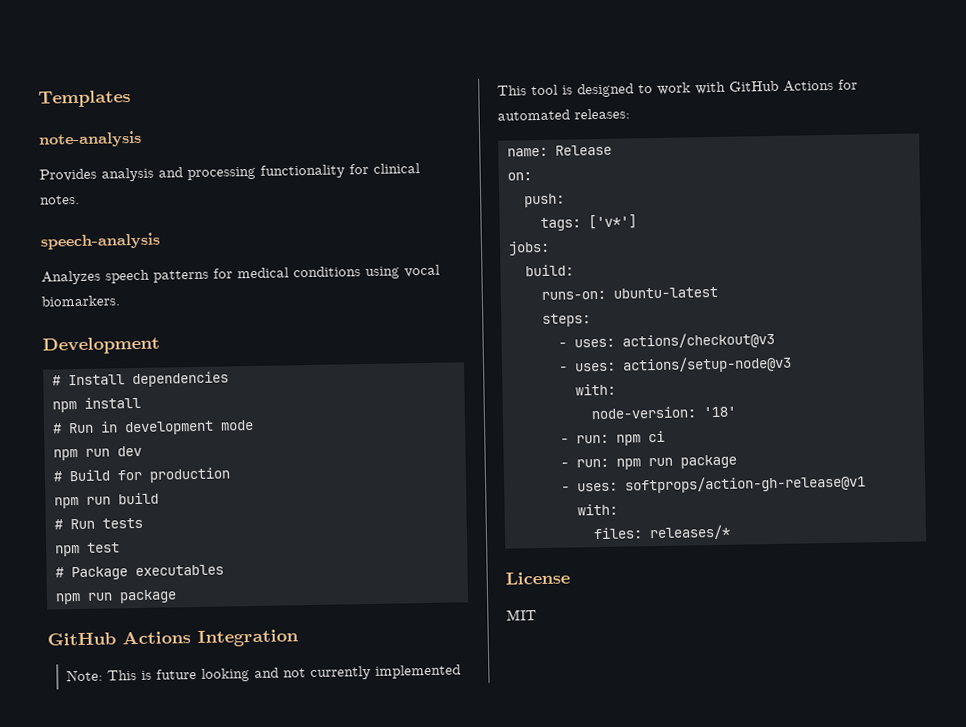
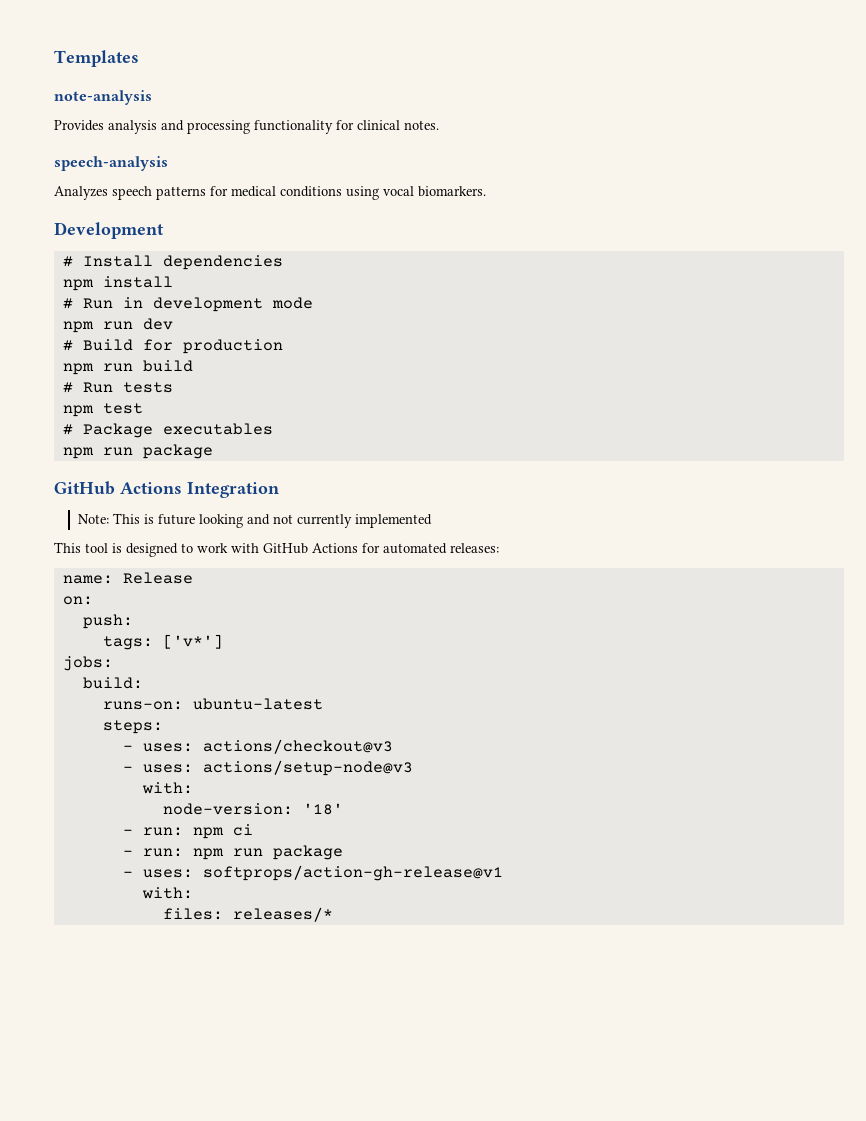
- License
- MIT

